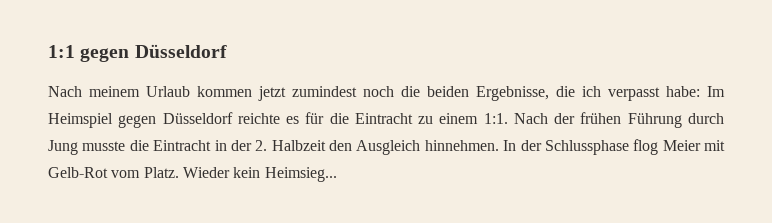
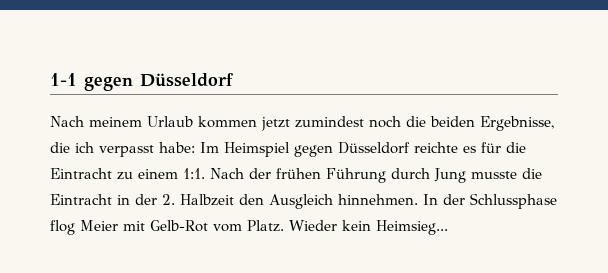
- 1:1 gegen Düsseldorf
+ 1-1 gegen Düsseldorf

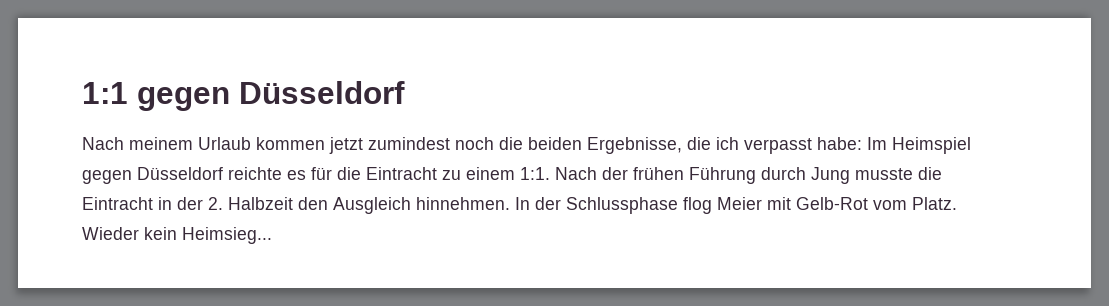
- 1-1 gegen Düsseldorf
+ 1:1 gegen Düsseldorf

